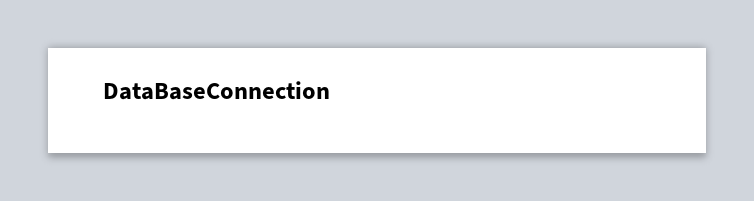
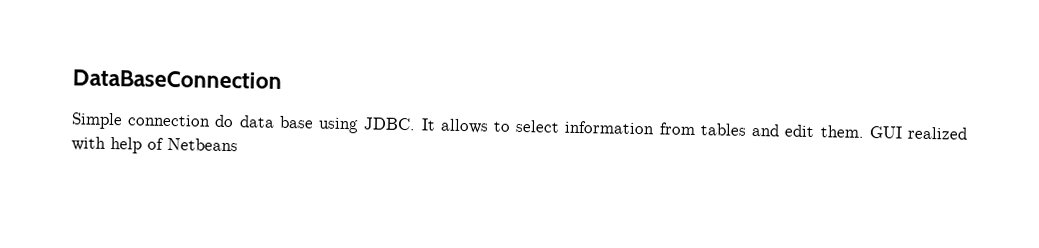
+ Simple connection do data base using JDBC. It allows to select information from tables and edit them. GUI realized with help of Netbeans

